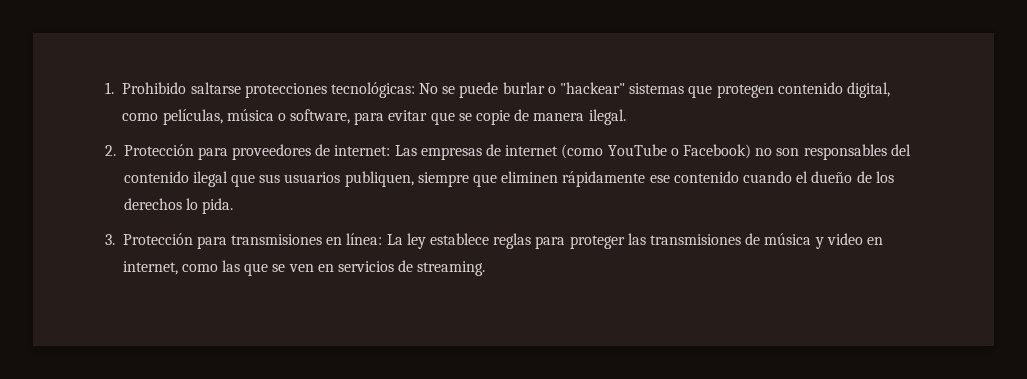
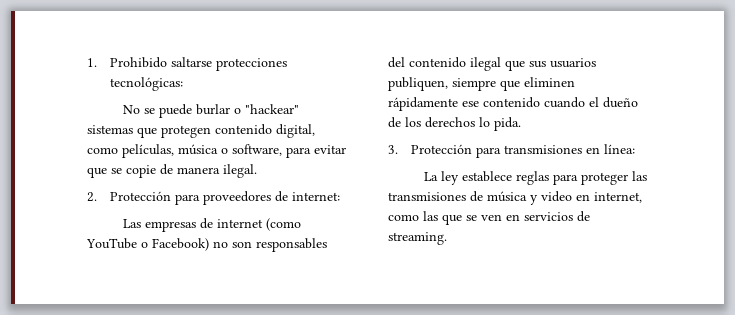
- 1. Prohibido saltarse protecciones tecnológicas: No se puede burlar o "hackear" sistemas que protegen contenido digital, como películas, música o software, para evitar que se copie de manera ilegal.
+ 1. Prohibido saltarse protecciones tecnológicas:
+ No se puede burlar o "hackear" sistemas que protegen contenido digital, como películas, música o software, para evitar que se copie de manera ilegal.
- 2. Protección para proveedores de internet: Las empresas de internet (como YouTube o Facebook) no son responsables del contenido ilegal que sus usuarios publiquen, siempre que eliminen rápidamente ese contenido cuando el dueño de los derechos lo pida.
+ 2. Protección para proveedores de internet:
+ Las empresas de internet (como YouTube o Facebook) no son responsables del contenido ilegal que sus usuarios publiquen, siempre que eliminen rápidamente ese contenido cuando el dueño de los derechos lo pida.
- 3. Protección para transmisiones en línea: La ley establece reglas para proteger las transmisiones de música y video en internet, como las que se ven en servicios de streaming.
+ 3. Protección para transmisiones en línea:
+ La ley establece reglas para proteger las transmisiones de música y video en internet, como las que se ven en servicios de streaming.

